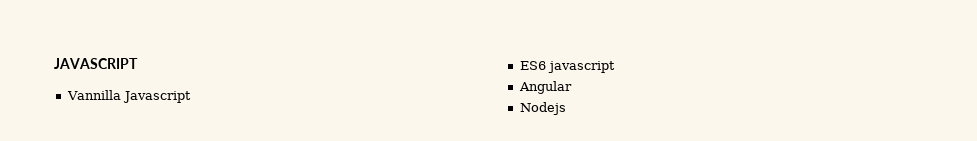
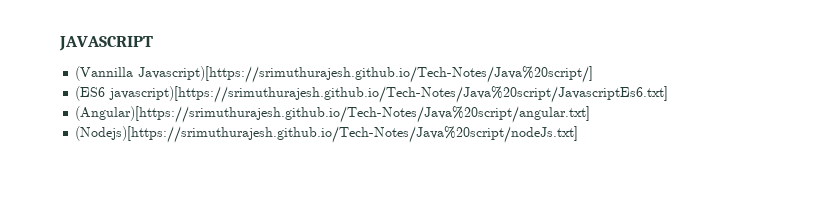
- Vannilla Javascript
- ES6 javascript
- Angular
- Nodejs
+ (Vannilla Javascript)[https://srimuthurajesh.github.io/Tech-Notes/Java%20script/]
+ (ES6 javascript)[https://srimuthurajesh.github.io/Tech-Notes/Java%20script/JavascriptEs6.txt]
+ (Angular)[https://srimuthurajesh.github.io/Tech-Notes/Java%20script/angular.txt]
+ (Nodejs)[https://srimuthurajesh.github.io/Tech-Notes/Java%20script/nodeJs.txt]

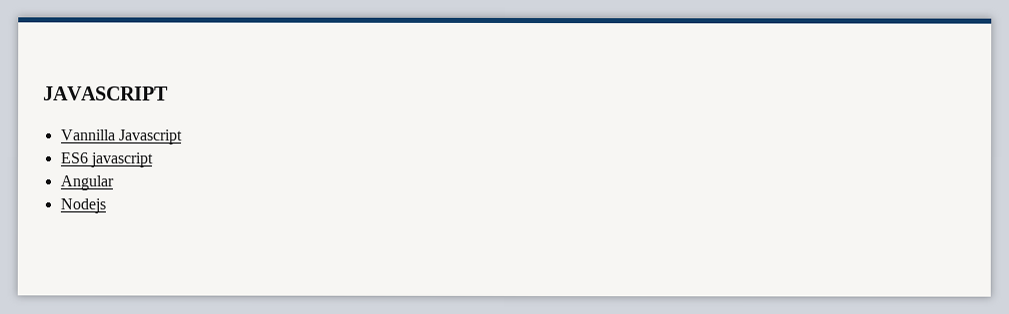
- (Vannilla Javascript)[https://srimuthurajesh.github.io/Tech-Notes/Java%20script/]
- (ES6 javascript)[https://srimuthurajesh.github.io/Tech-Notes/Java%20script/JavascriptEs6.txt]
- (Angular)[https://srimuthurajesh.github.io/Tech-Notes/Java%20script/angular.txt]
- (Nodejs)[https://srimuthurajesh.github.io/Tech-Notes/Java%20script/nodeJs.txt]
+ Vannilla Javascript
+ ES6 javascript
+ Angular
+ Nodejs

